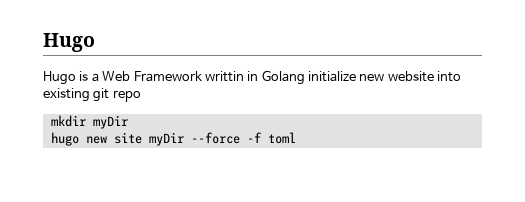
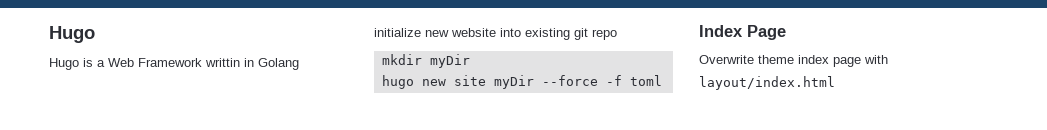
+ Index Page
+ Overwrite theme index page with layout/index.html

